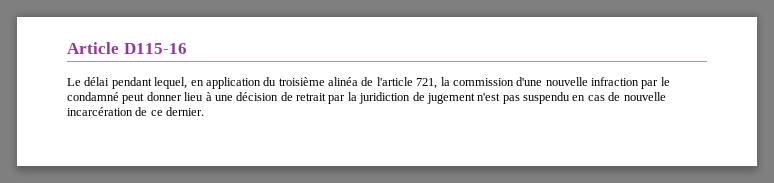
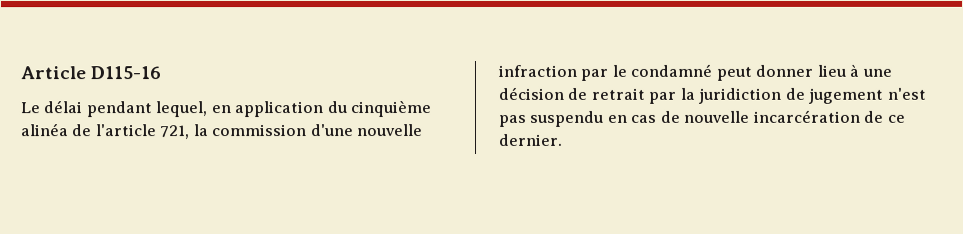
- Le délai pendant lequel, en application du troisième alinéa de l'article 721, la commission d'une nouvelle infraction par le condamné peut donner lieu à une décision de retrait par la juridiction de jugement n'est pas suspendu en cas de nouvelle incarcération de ce dernier.
+ Le délai pendant lequel, en application du cinquième alinéa de l'article 721, la commission d'une nouvelle infraction par le condamné peut donner lieu à une décision de retrait par la juridiction de jugement n'est pas suspendu en cas de nouvelle incarcération de ce dernier.

